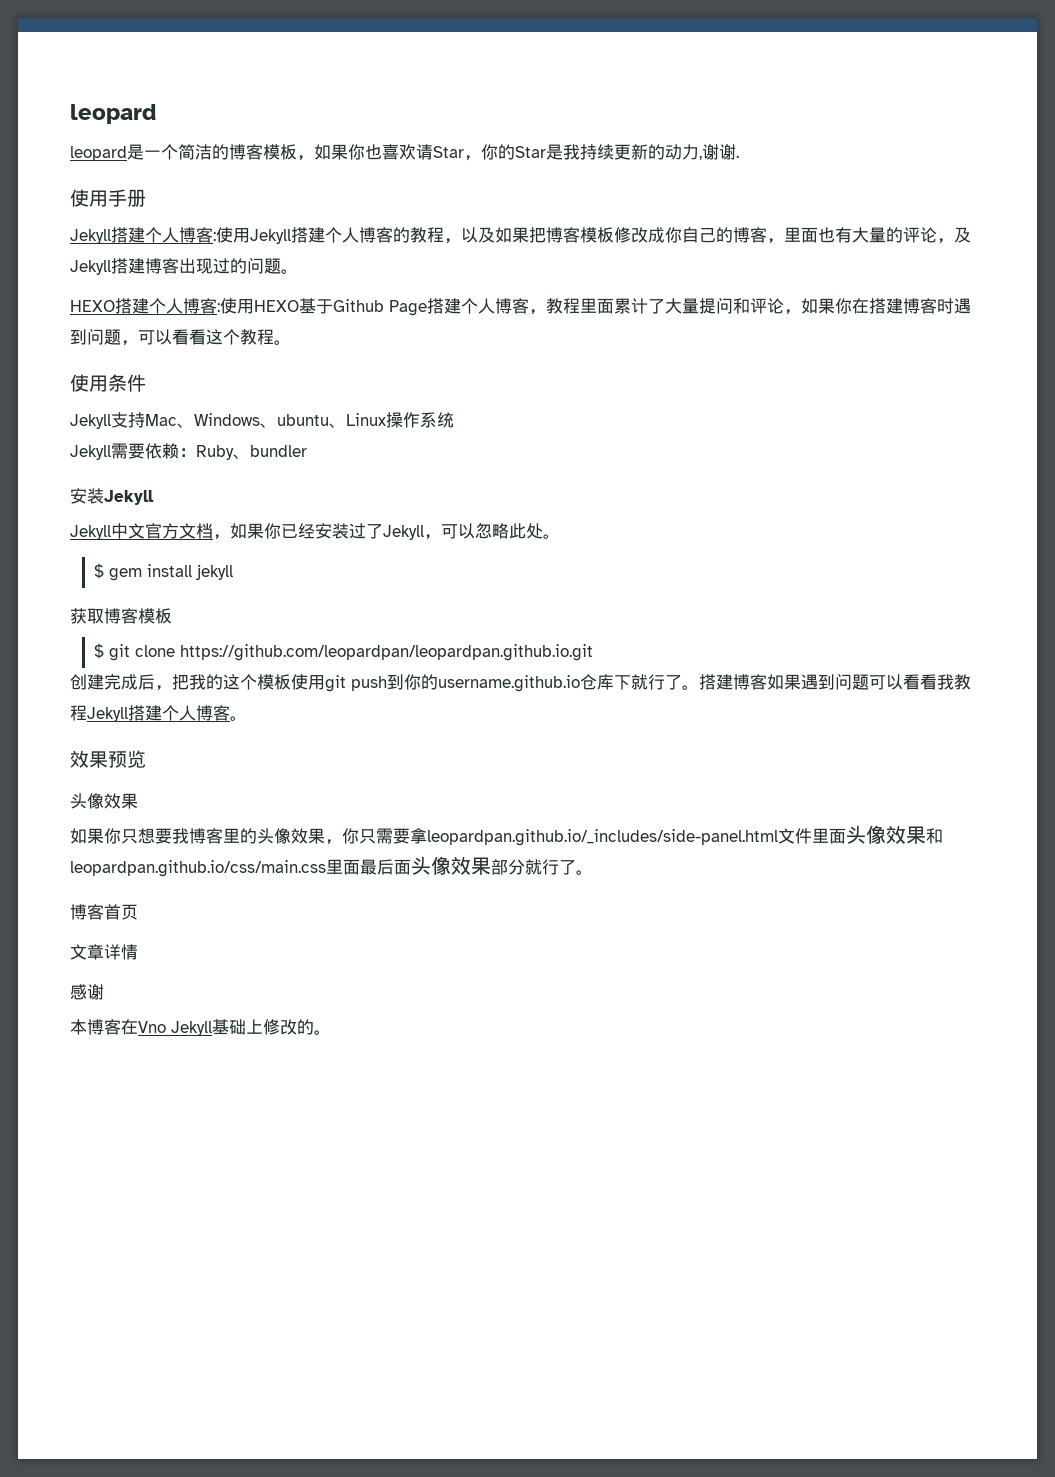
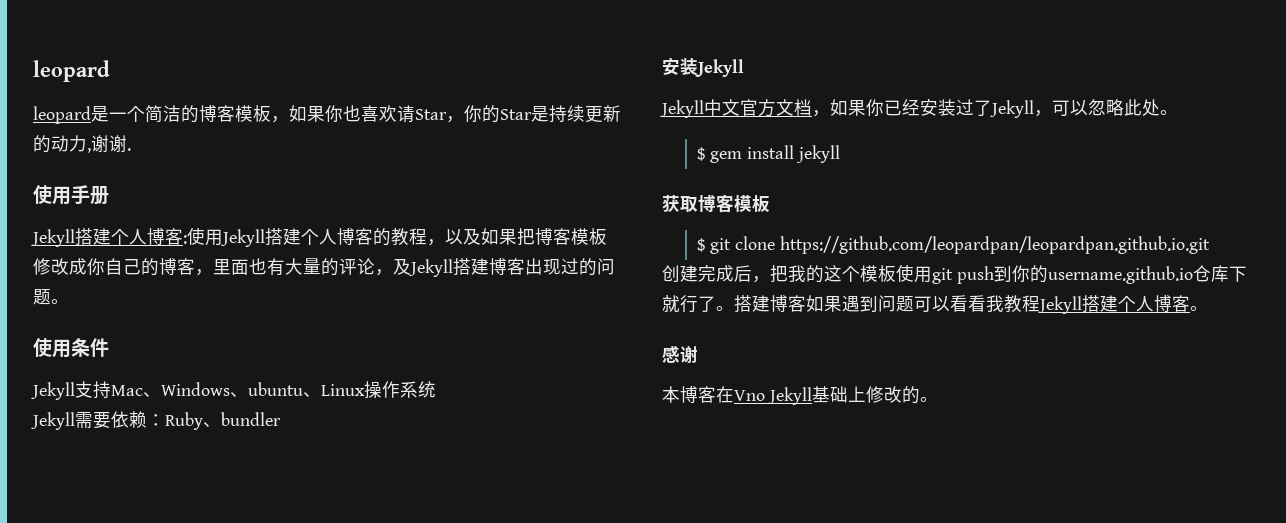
- leopard是一个简洁的博客模板，如果你也喜欢请Star，你的Star是我持续更新的动力,谢谢.
+ leopard是一个简洁的博客模板，如果你也喜欢请Star，你的Star是持续更新的动力,谢谢.
- HEXO搭建个人博客:使用HEXO基于Github Page搭建个人博客，教程里面累计了大量提问和评论，如果你在搭建博客时遇到问题，可以看看这个教程。
- 效果预览
- 头像效果
- 如果你只想要我博客里的头像效果，你只需要拿leopardpan.github.io/_includes/side-panel.html文件里面头像效果和leopardpan.github.io/css/main.css里面最后面头像效果部分就行了。
- 博客首页
- 文章详情

